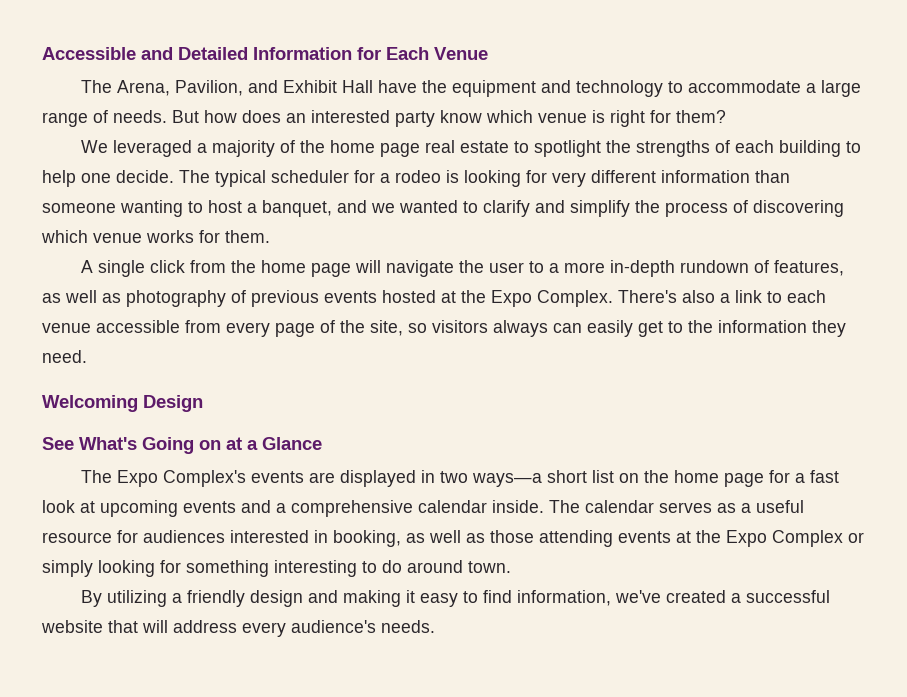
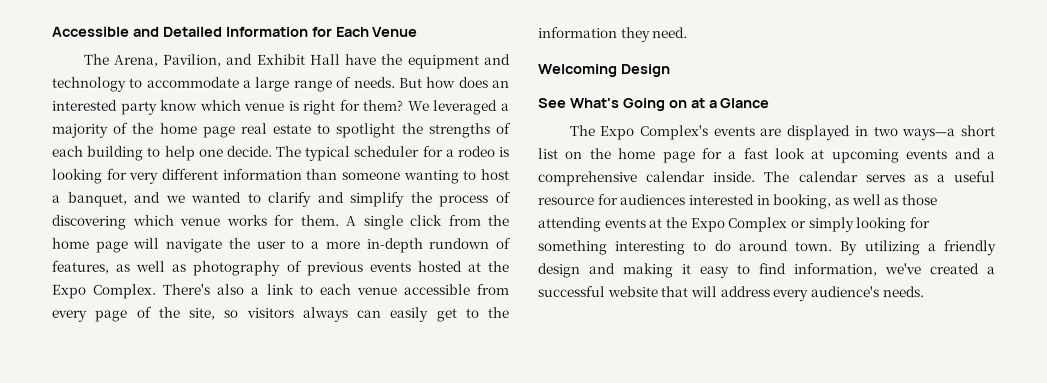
- But how does an interested party know which venue is right for them?
- We leveraged a majority of the home page real estate to spotlight the strengths of each building to help one decide.
+ But how does an interested party know which venue is right for them? We leveraged a majority of the home page real estate to spotlight the strengths of each building to help one decide.
- The typical scheduler for a rodeo is looking for very different information than someone wanting to host a banquet, and we wanted to clarify and simplify the process of discovering which venue works for them.
- A single click from the home page will navigate the user to a more in-depth rundown of features, as well as photography of previous events hosted at the Expo Complex.
+ The typical scheduler for a rodeo is looking for very different information than someone wanting to host a banquet, and we wanted to clarify and simplify the process of discovering which venue works for them. A single click from the home page will navigate the user to a more in-depth rundown of features, as well as photography of previous events hosted at the Expo Complex.
- The calendar serves as a useful resource for audiences interested in booking, as well as those attending events at the Expo Complex or simply looking for something interesting to do around town.
- By utilizing a friendly design and making it easy to find information, we've created a successful website that will address every audience's needs.
+ The calendar serves as a useful resource for audiences interested in booking, as well as those attending events at the Expo Complex or simply looking for something interesting to do around town. By utilizing a friendly design and making it easy to find information, we've created a successful website that will address every audience's needs.

